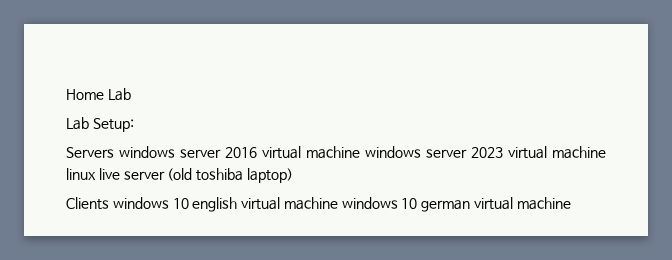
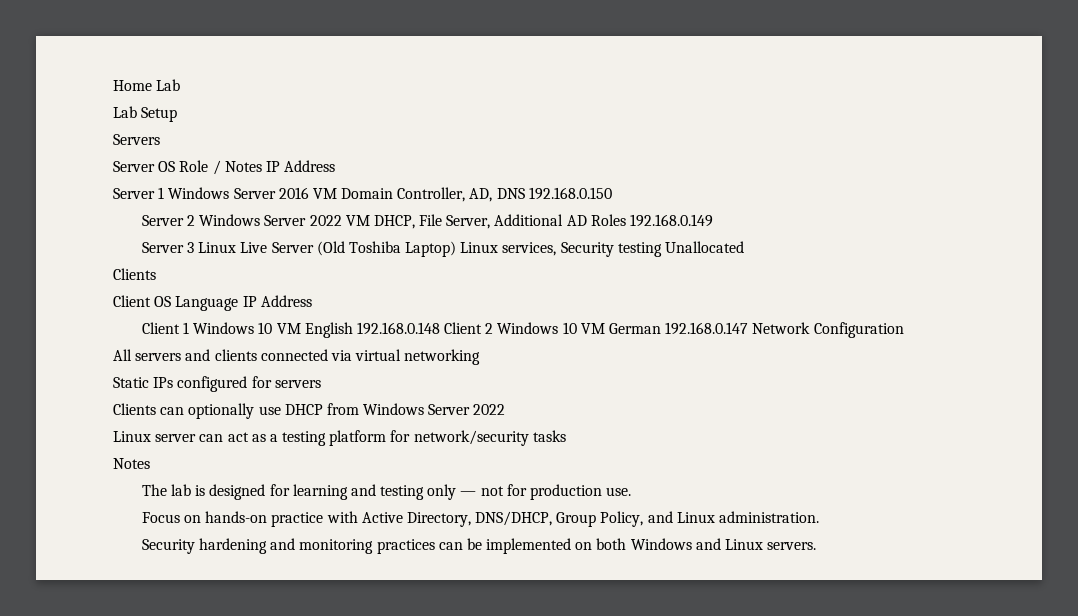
- Lab Setup:
+ Lab Setup
- Servers windows server 2016 virtual machine windows server 2023 virtual machine linux live server (old toshiba laptop)
- Clients windows 10 english virtual machine windows 10 german virtual machine
+ Servers
+ Server OS Role / Notes IP Address
+ Server 1 Windows Server 2016 VM Domain Controller, AD, DNS 192.168.0.150
+ Server 2 Windows Server 2022 VM DHCP, File Server, Additional AD Roles 192.168.0.149
+ Server 3 Linux Live Server (Old Toshiba Laptop) Linux services, Security testing Unallocated
+ Clients
+ Client OS Language IP Address
+ Client 1 Windows 10 VM English 192.168.0.148 Client 2 Windows 10 VM German 192.168.0.147 Network Configuration
+ All servers and clients connected via virtual networking
+ Static IPs configured for servers
+ Clients can optionally use DHCP from Windows Server 2022
+ Linux server can act as a testing platform for network/security tasks
+ Notes
+ The lab is designed for learning and testing only — not for production use.
+ Focus on hands-on practice with Active Directory, DNS/DHCP, Group Policy, and Linux administration.
+ Security hardening and monitoring practices can be implemented on both Windows and Linux servers.

